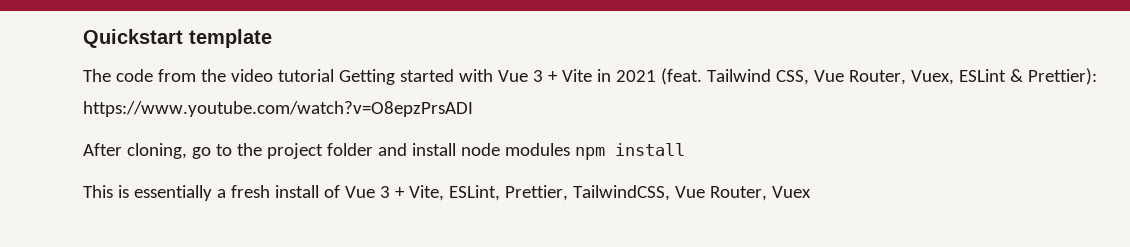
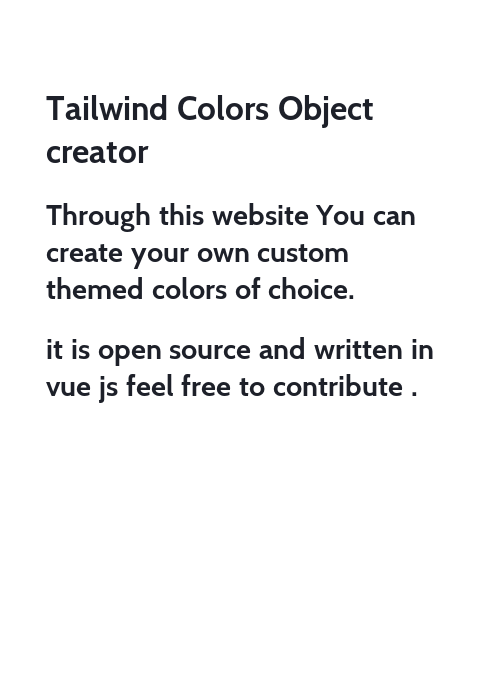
- Quickstart template
- The code from the video tutorial Getting started with Vue 3 + Vite in 2021 (feat. Tailwind CSS, Vue Router, Vuex, ESLint & Prettier): https://www.youtube.com/watch?v=O8epzPrsADI
- After cloning, go to the project folder and install node modules npm install
- This is essentially a fresh install of Vue 3 + Vite, ESLint, Prettier, TailwindCSS, Vue Router, Vuex
+ Tailwind Colors Object creator
+ Through this website You can create your own custom themed colors of choice.
+ it is open source and written in vue js feel free to contribute .

